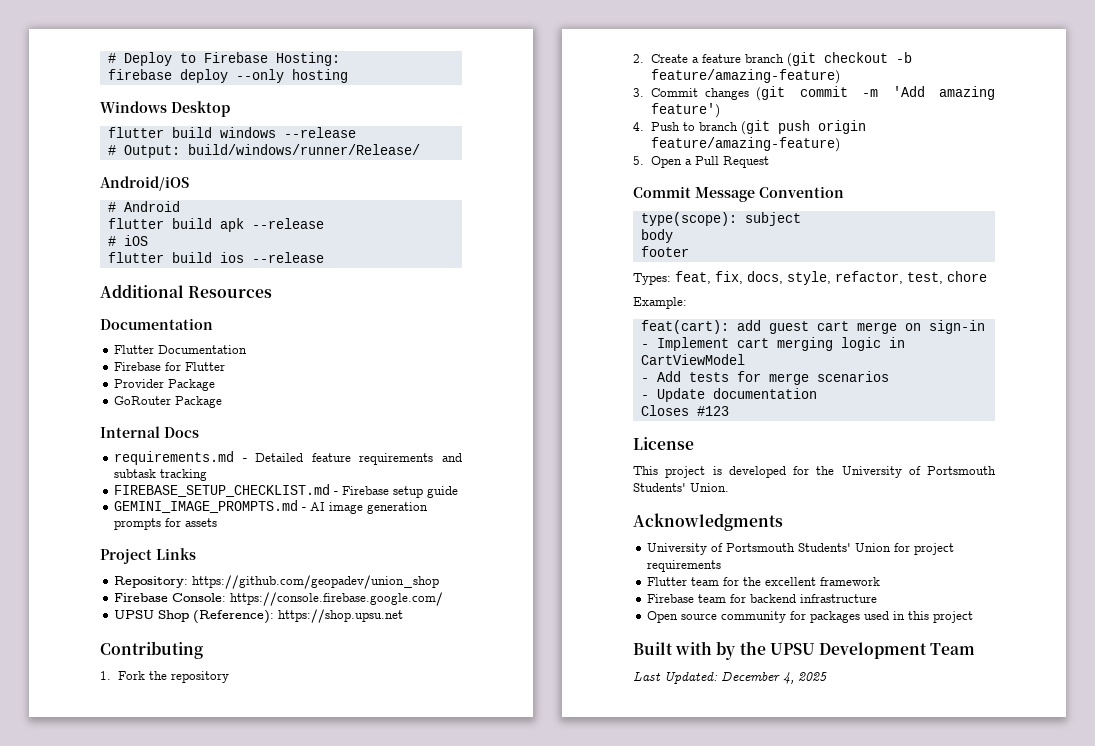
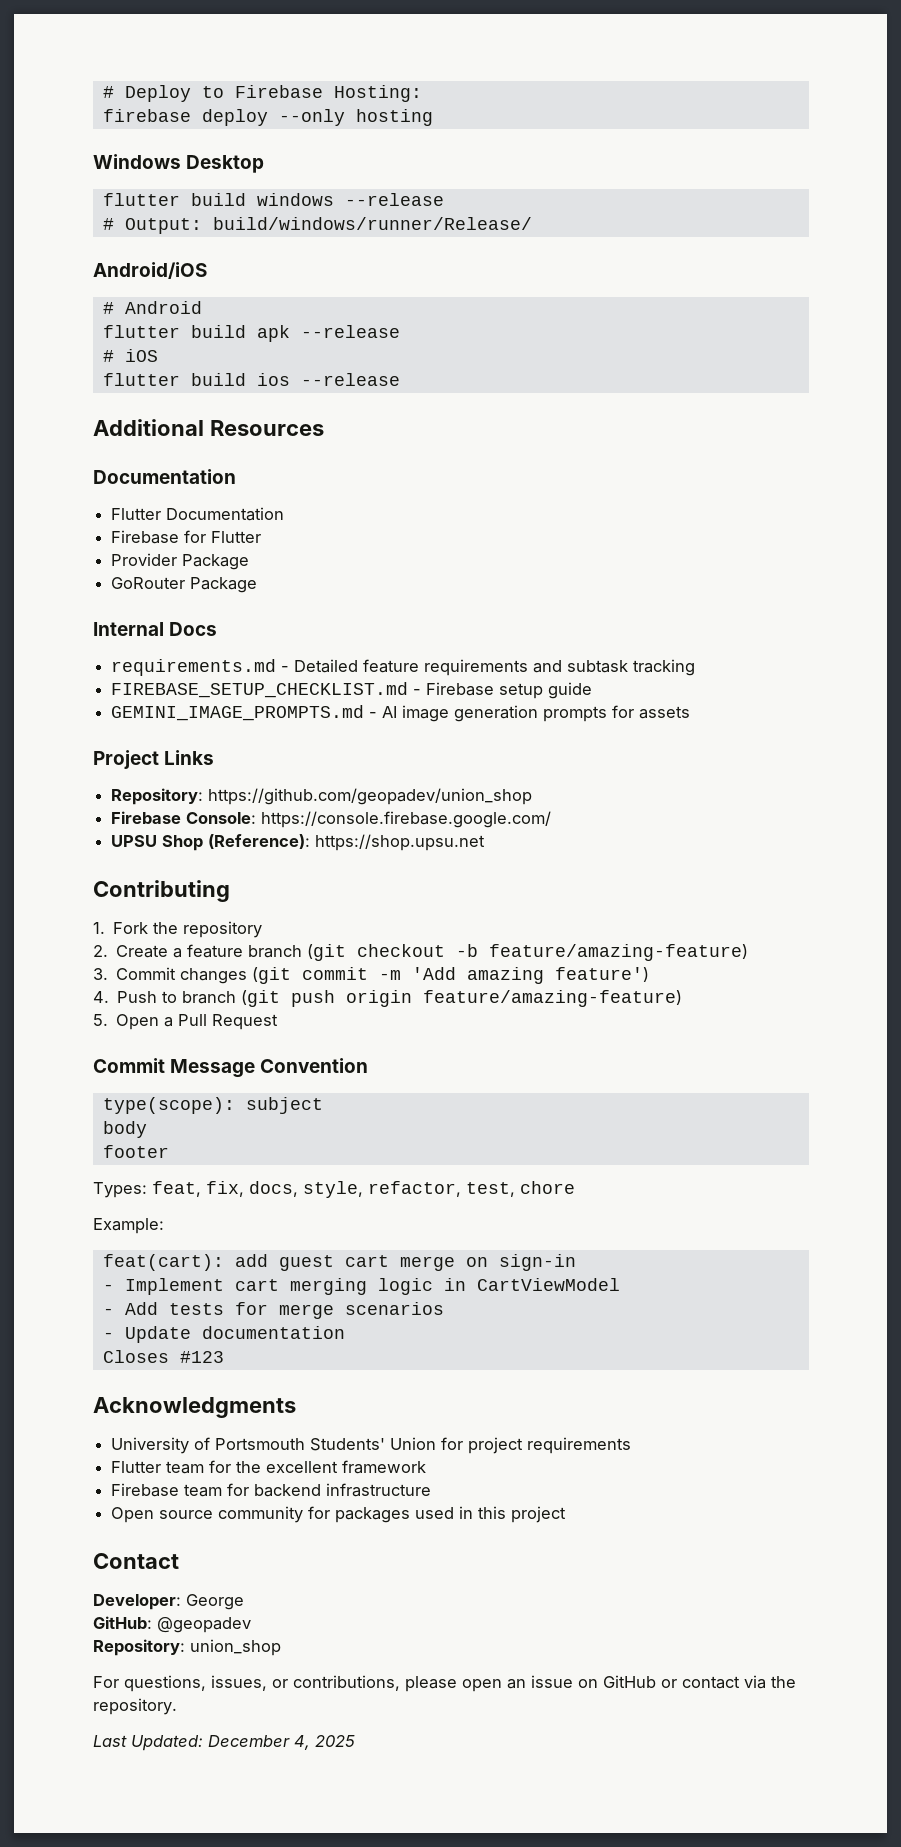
- License
- This project is developed for the University of Portsmouth Students' Union.
- Built with by the UPSU Development Team
+ Contact
+ Developer: George
+ GitHub: @geopadev
+ Repository: union_shop
+ For questions, issues, or contributions, please open an issue on GitHub or contact via the repository.

